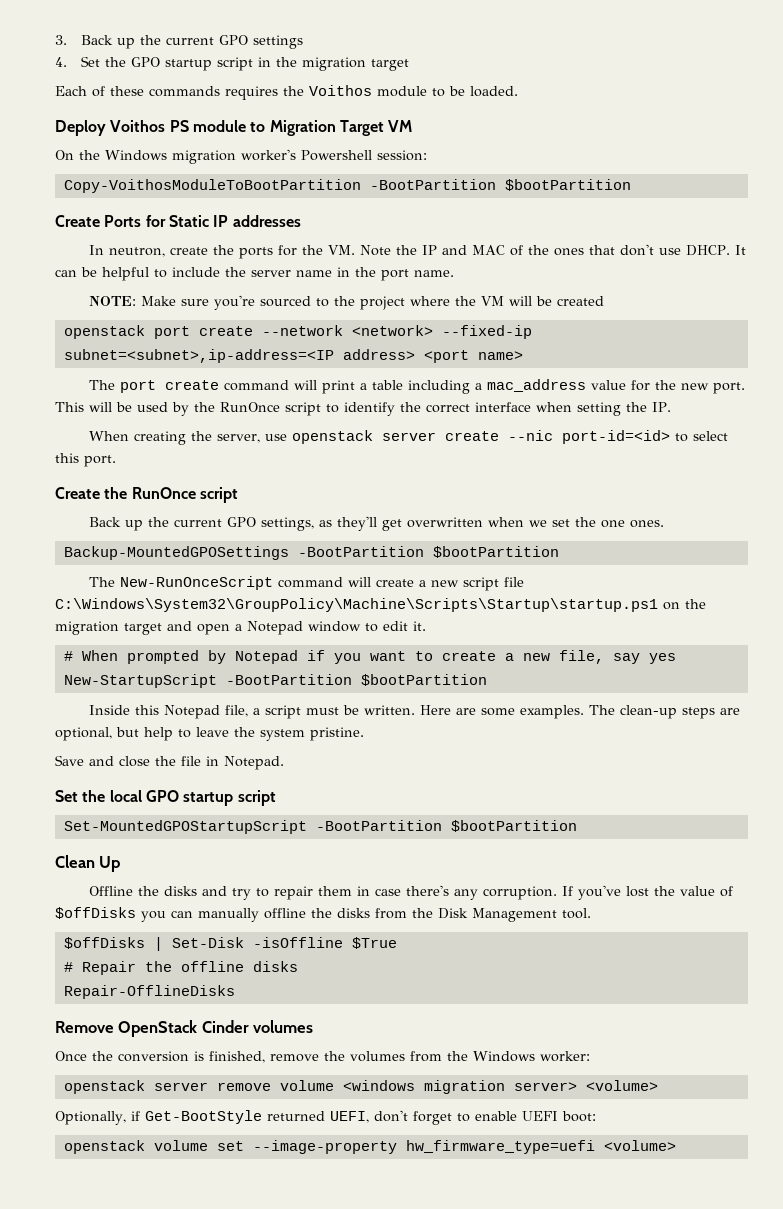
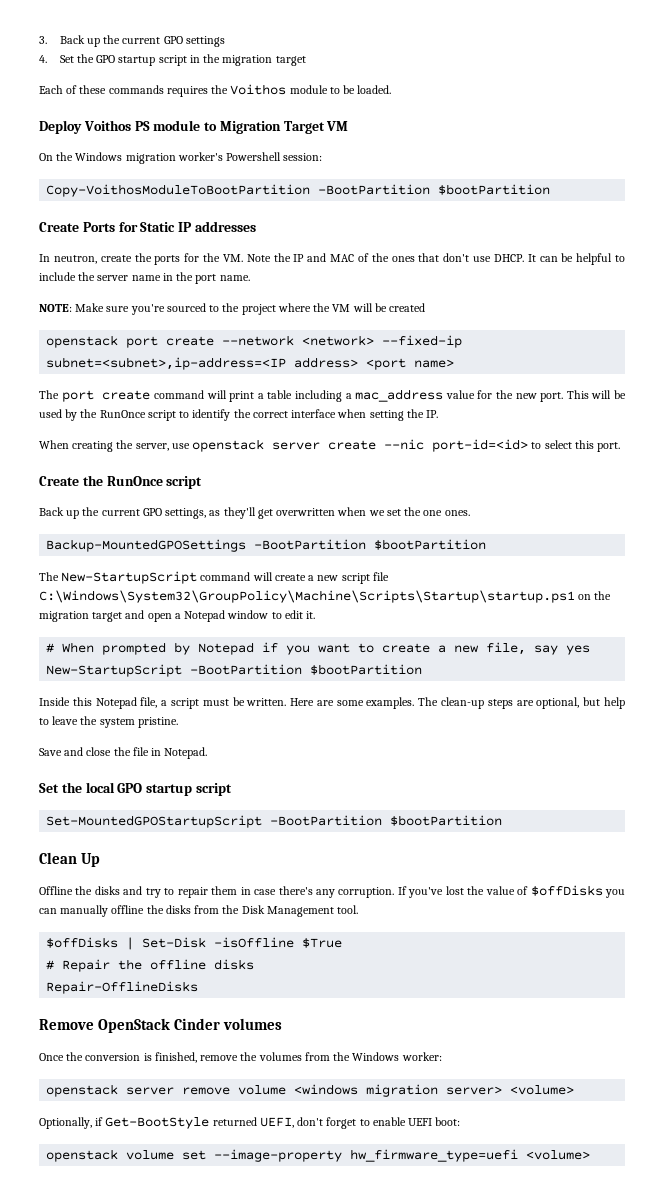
- The New-RunOnceScript command will create a new script file C:\Windows\System32\GroupPolicy\Machine\Scripts\Startup\startup.ps1 on the migration target and open a Notepad window to edit it.
+ The New-StartupScript command will create a new script file C:\Windows\System32\GroupPolicy\Machine\Scripts\Startup\startup.ps1 on the migration target and open a Notepad window to edit it.

